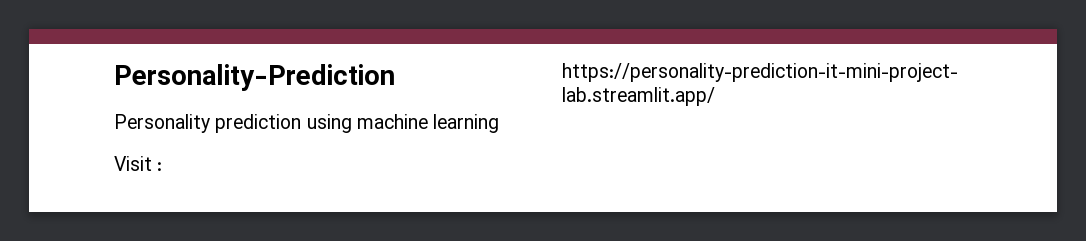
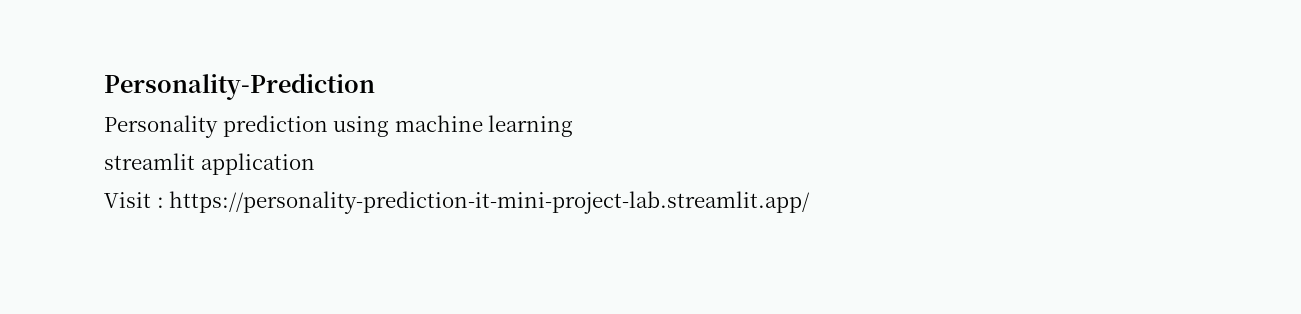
+ streamlit application

